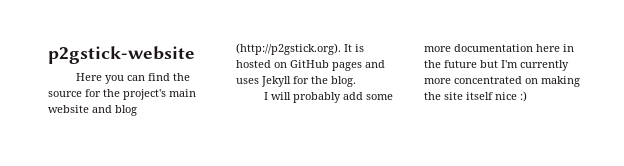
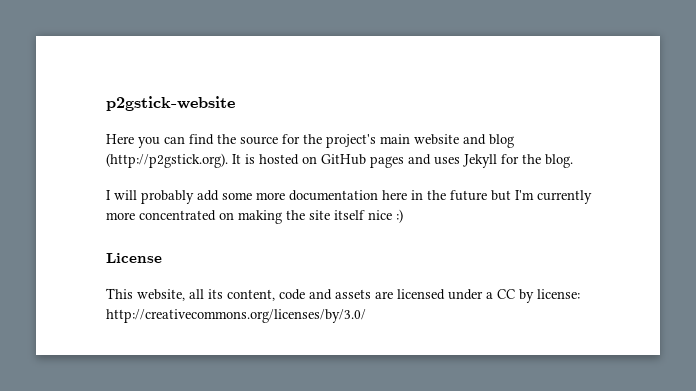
+ License
+ This website, all its content, code and assets are licensed under a CC by license: http://creativecommons.org/licenses/by/3.0/

